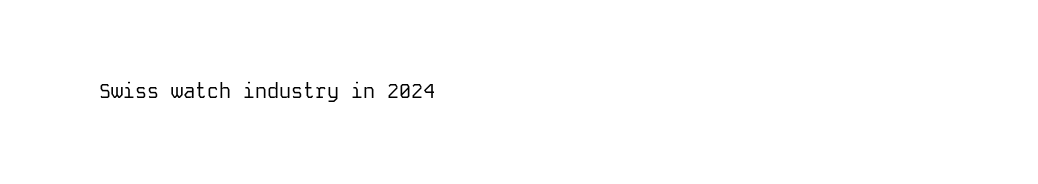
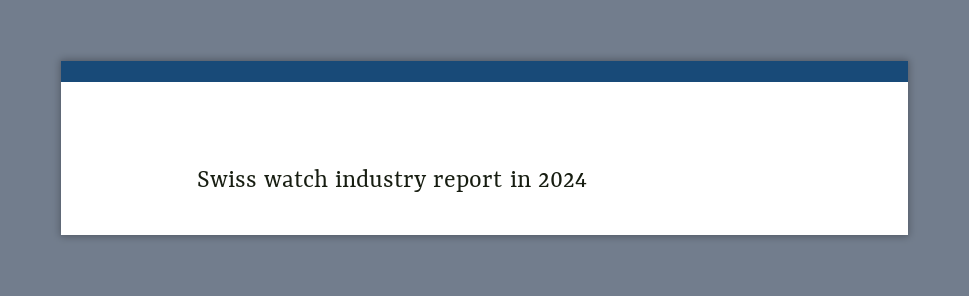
- Swiss watch industry in 2024
+ Swiss watch industry report in 2024

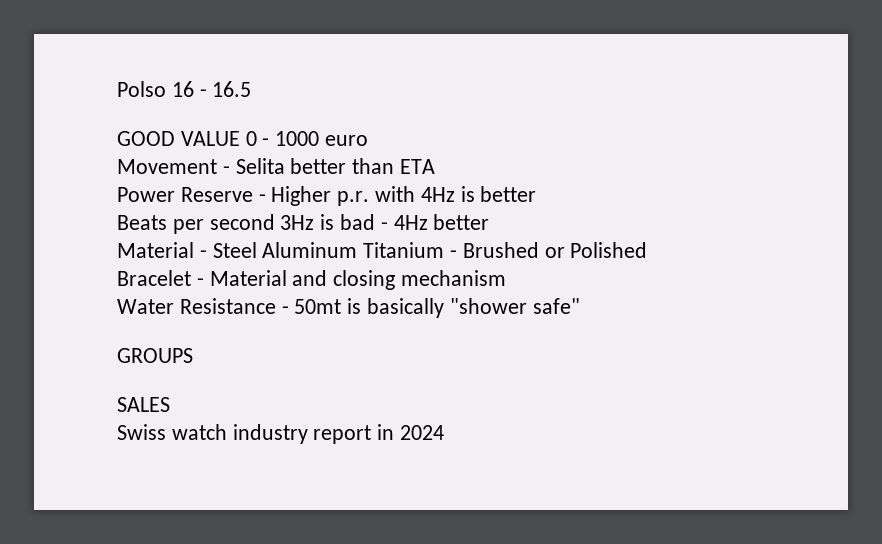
+ Polso 16 - 16.5
+ GOOD VALUE 0 - 1000 euro
+ Movement - Selita better than ETA
+ Power Reserve - Higher p.r. with 4Hz is better
+ Beats per second 3Hz is bad - 4Hz better
+ Material - Steel Aluminum Titanium - Brushed or Polished
+ Bracelet - Material and closing mechanism
+ Water Resistance - 50mt is basically "shower safe"
+ GROUPS
+ SALES

